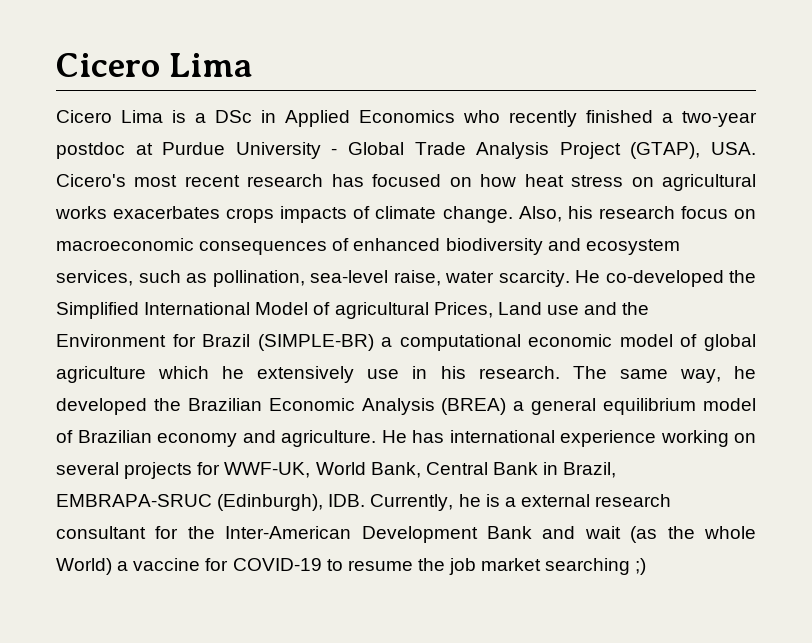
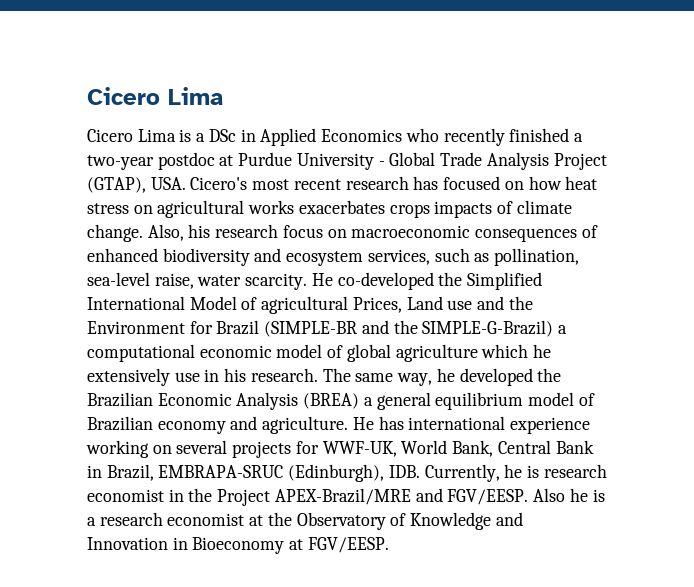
- He co-developed the Simplified International Model of agricultural Prices, Land use and the Environment for Brazil (SIMPLE-BR) a computational economic model of global agriculture which he extensively use in his research.
+ He co-developed the Simplified International Model of agricultural Prices, Land use and the Environment for Brazil (SIMPLE-BR and the SIMPLE-G-Brazil) a computational economic model of global agriculture which he extensively use in his research.
- He has international experience working on several projects for WWF-UK, World Bank, Central Bank in Brazil, EMBRAPA-SRUC (Edinburgh), IDB. Currently, he is a external research consultant for the Inter-American Development Bank and wait (as the whole World) a vaccine for COVID-19 to resume the job market searching ;)
+ He has international experience working on several projects for WWF-UK, World Bank, Central Bank in Brazil, EMBRAPA-SRUC (Edinburgh), IDB. Currently, he is research economist in the Project APEX-Brazil/MRE and FGV/EESP. Also he is a research economist at the Observatory of Knowledge and Innovation in Bioeconomy at FGV/EESP.

